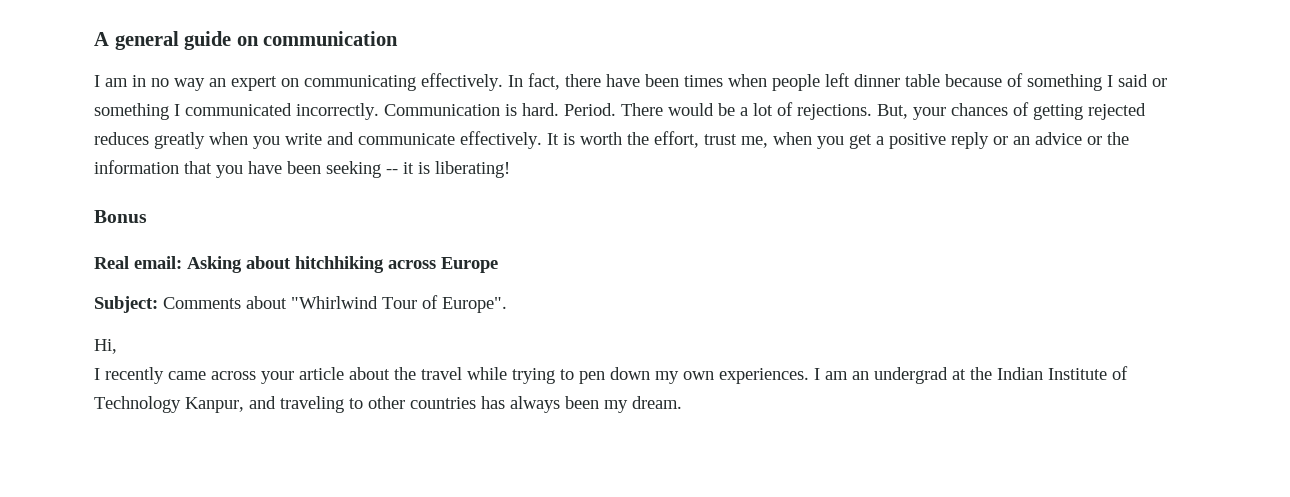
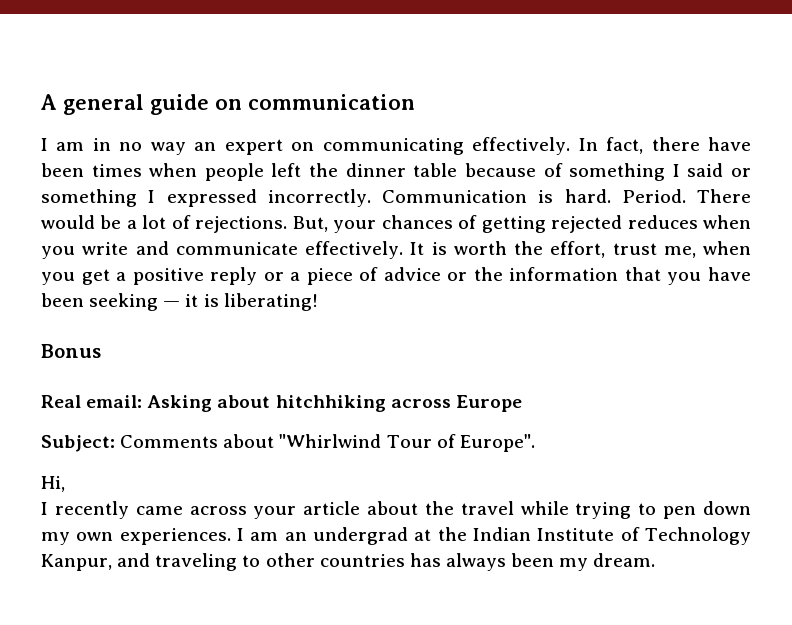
- In fact, there have been times when people left dinner table because of something I said or something I communicated incorrectly.
+ In fact, there have been times when people left the dinner table because of something I said or something I expressed incorrectly.
- But, your chances of getting rejected reduces greatly when you write and communicate effectively.
+ But, your chances of getting rejected reduces when you write and communicate effectively.
- It is worth the effort, trust me, when you get a positive reply or an advice or the information that you have been seeking -- it is liberating!
+ It is worth the effort, trust me, when you get a positive reply or a piece of advice or the information that you have been seeking — it is liberating!

